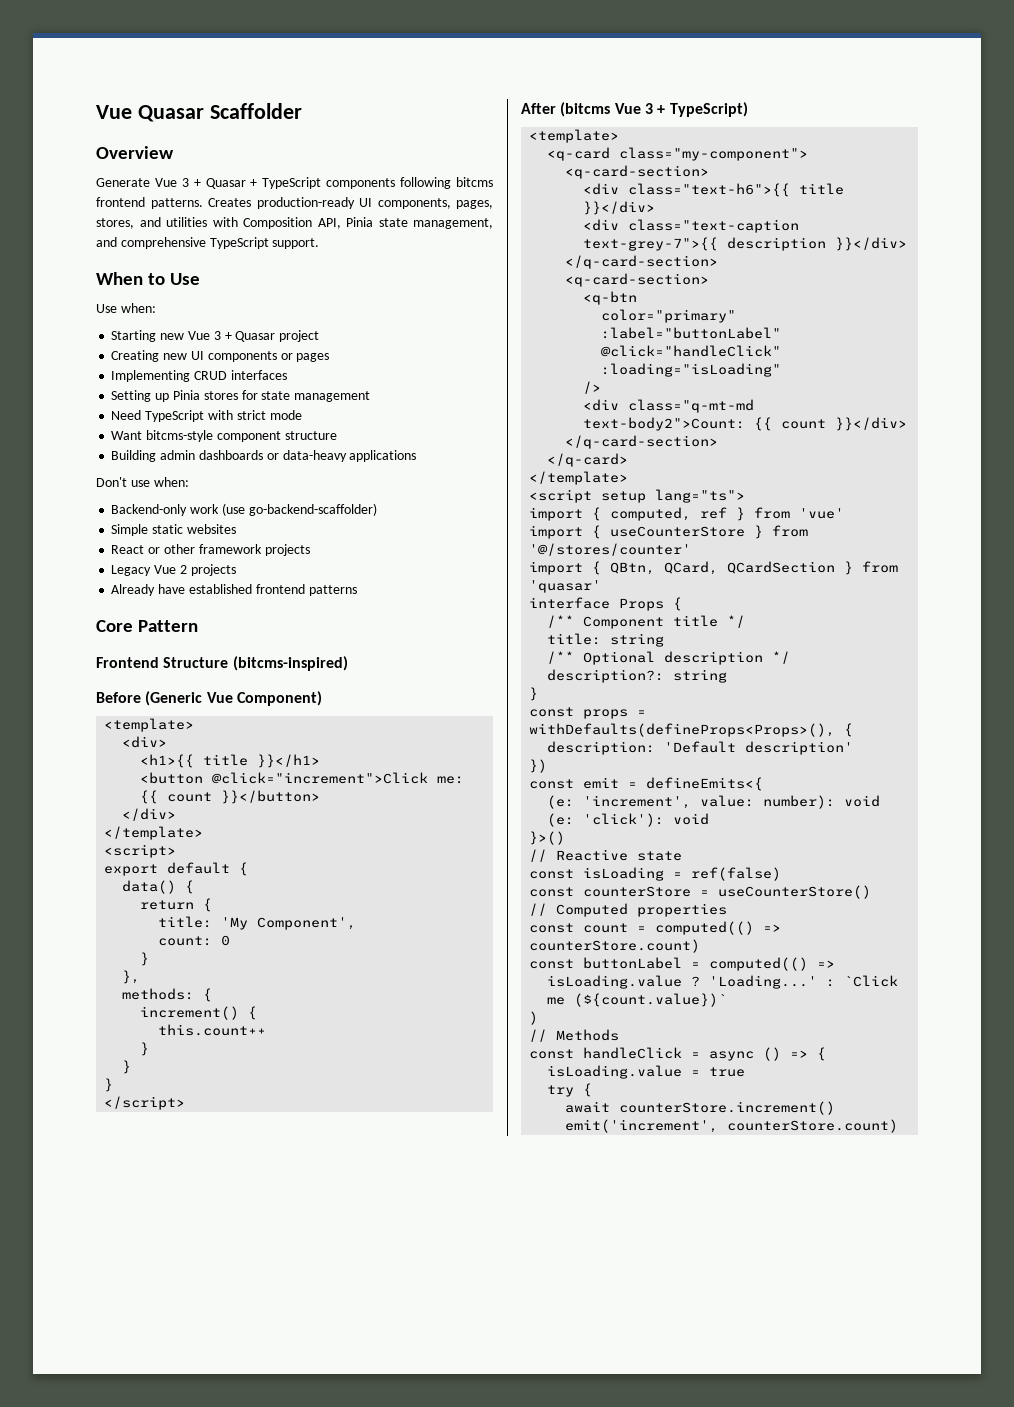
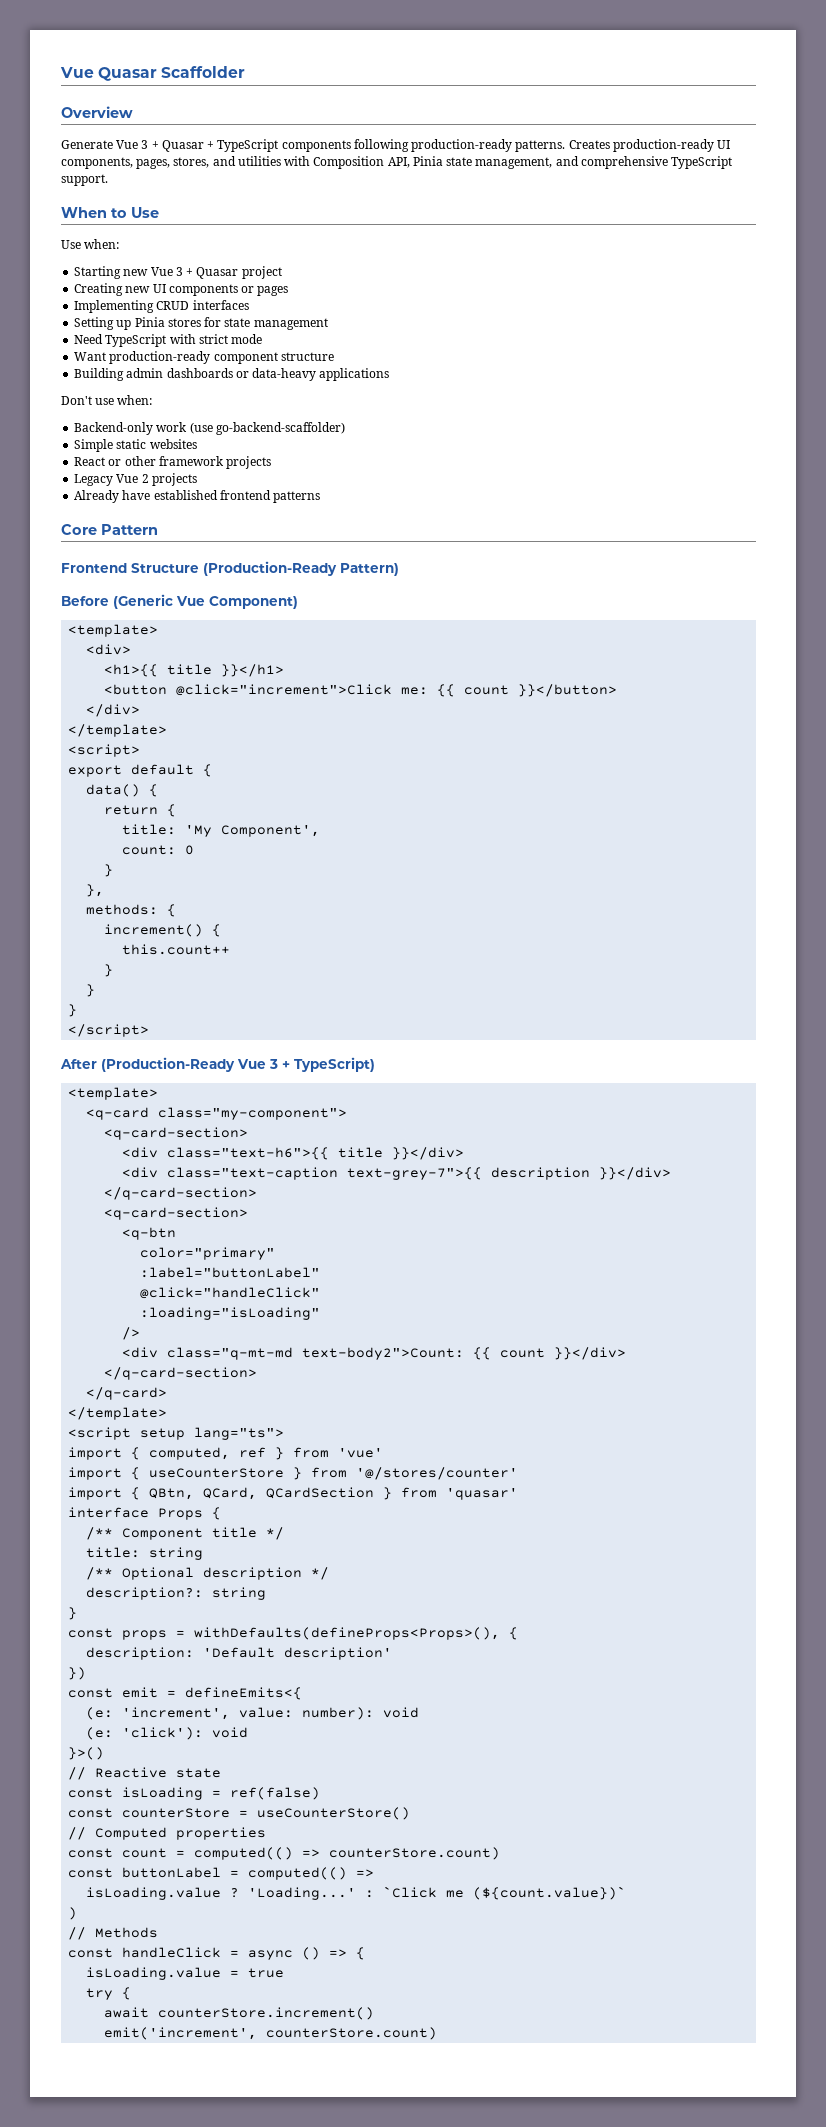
- Generate Vue 3 + Quasar + TypeScript components following bitcms frontend patterns.
+ Generate Vue 3 + Quasar + TypeScript components following production-ready patterns.
- Want bitcms-style component structure
+ Want production-ready component structure
- Frontend Structure (bitcms-inspired)
+ Frontend Structure (Production-Ready Pattern)
- After (bitcms Vue 3 + TypeScript)
+ After (Production-Ready Vue 3 + TypeScript)

